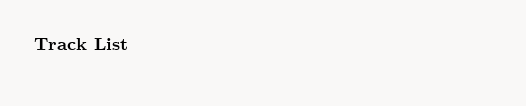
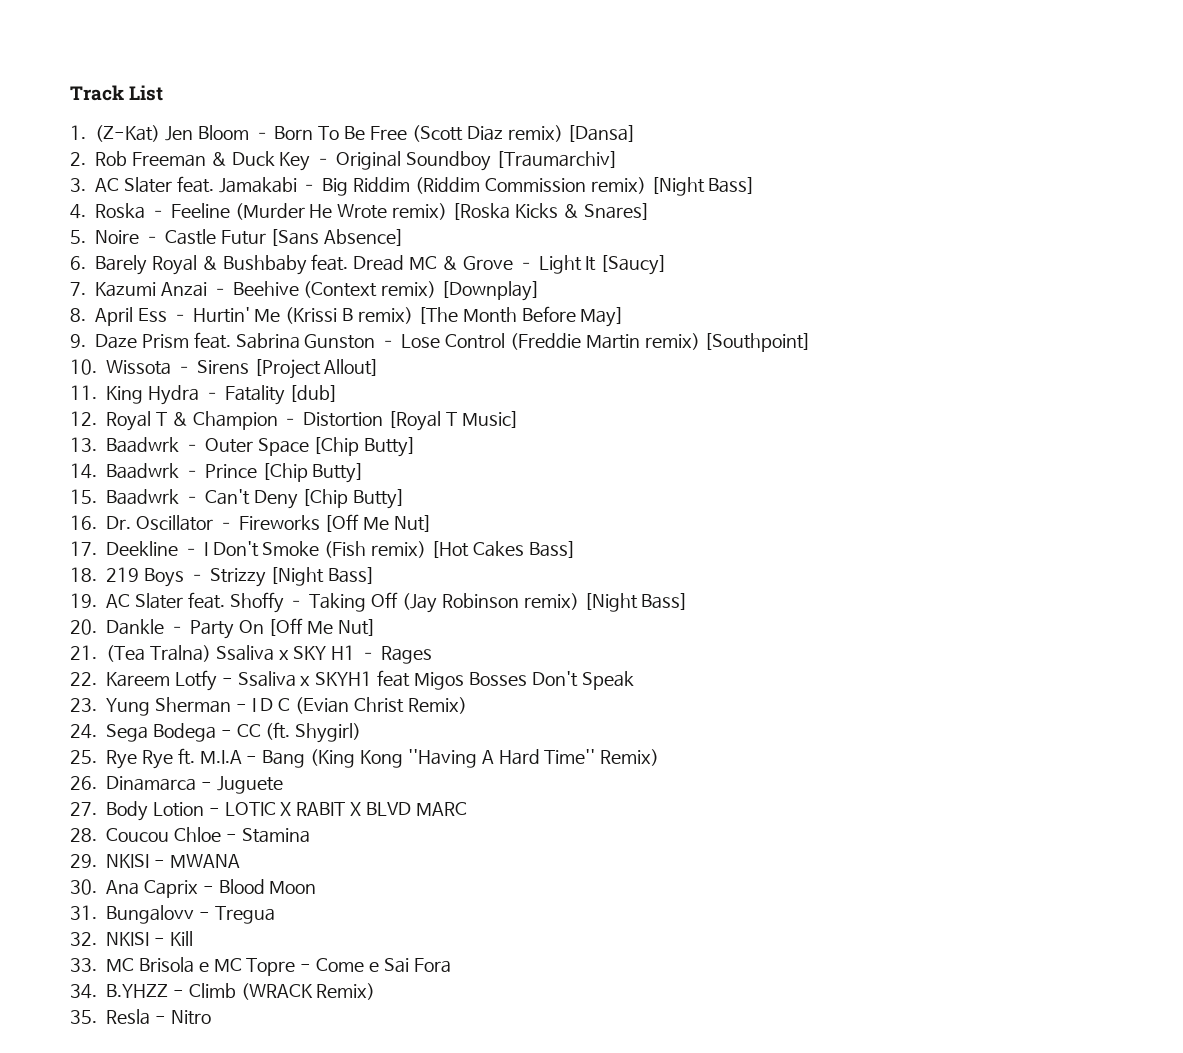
+ 1. (Z-Kat) Jen Bloom – Born To Be Free (Scott Diaz remix) [Dansa]
+ 2. Rob Freeman & Duck Key – Original Soundboy [Traumarchiv]
+ 3. AC Slater feat. Jamakabi – Big Riddim (Riddim Commission remix) [Night Bass]
+ 4. Roska – Feeline (Murder He Wrote remix) [Roska Kicks & Snares]
+ 5. Noire – Castle Futur [Sans Absence]
+ 6. Barely Royal & Bushbaby feat. Dread MC & Grove – Light It [Saucy]
+ 7. Kazumi Anzai – Beehive (Context remix) [Downplay]
+ 8. April Ess – Hurtin' Me (Krissi B remix) [The Month Before May]
+ 9. Daze Prism feat. Sabrina Gunston – Lose Control (Freddie Martin remix) [Southpoint]
+ 10. Wissota – Sirens [Project Allout]
+ 11. King Hydra – Fatality [dub]
+ 12. Royal T & Champion – Distortion [Royal T Music]
+ 13. Baadwrk – Outer Space [Chip Butty]
+ 14. Baadwrk – Prince [Chip Butty]
+ 15. Baadwrk – Can't Deny [Chip Butty]
+ 16. Dr. Oscillator – Fireworks [Off Me Nut]
+ 17. Deekline – I Don't Smoke (Fish remix) [Hot Cakes Bass]
+ 18. 219 Boys – Strizzy [Night Bass]
+ 19. AC Slater feat. Shoffy – Taking Off (Jay Robinson remix) [Night Bass]
+ 20. Dankle – Party On [Off Me Nut]
+ 21. (Tea Tralna) Ssaliva x SKY H1 – Rages
+ 22. Kareem Lotfy - Ssaliva x SKYH1 feat Migos Bosses Don't Speak
+ 23. Yung Sherman - I D C (Evian Christ Remix)
+ 24. Sega Bodega - CC (ft. Shygirl)
+ 25. Rye Rye ft. M.I.A - Bang (King Kong ''Having A Hard Time'' Remix)
+ 26. Dinamarca - Juguete
+ 27. Body Lotion - LOTIC X RABIT X BLVD MARC
+ 28. Coucou Chloe - Stamina
+ 29. NKISI - MWANA
+ 30. Ana Caprix - Blood Moon
+ 31. Bungalovv - Tregua
+ 32. NKISI - Kill
+ 33. MC Brisola e MC Topre - Come e Sai Fora
+ 34. B.YHZZ - Climb (WRACK Remix)
+ 35. Resla - Nitro

